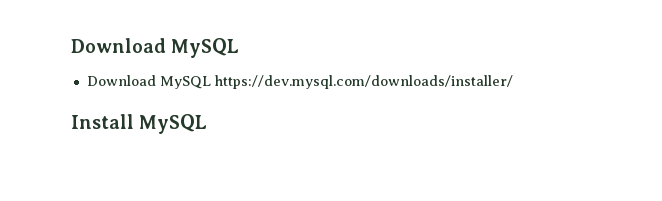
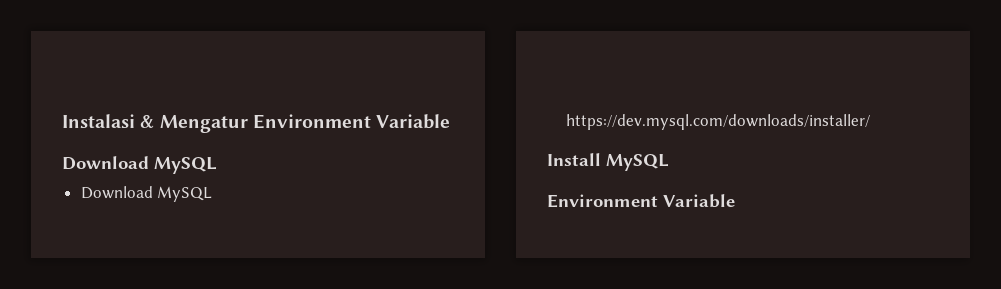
+ Instalasi & Mengatur Environment Variable
  Install MySQL
+ Environment Variable

